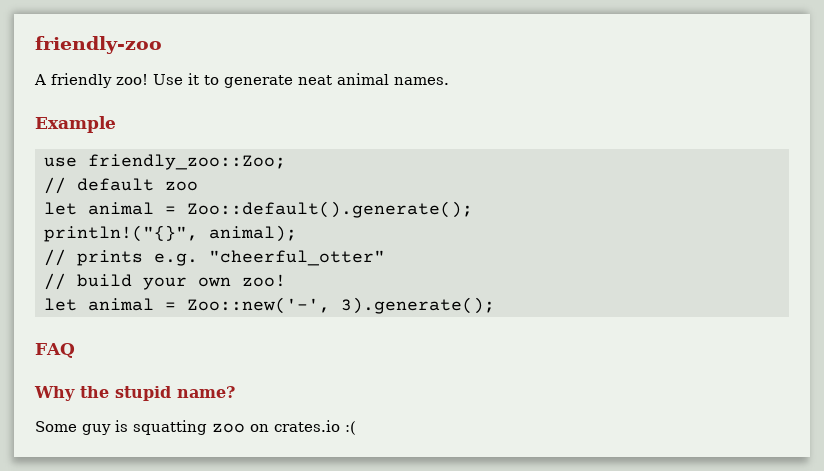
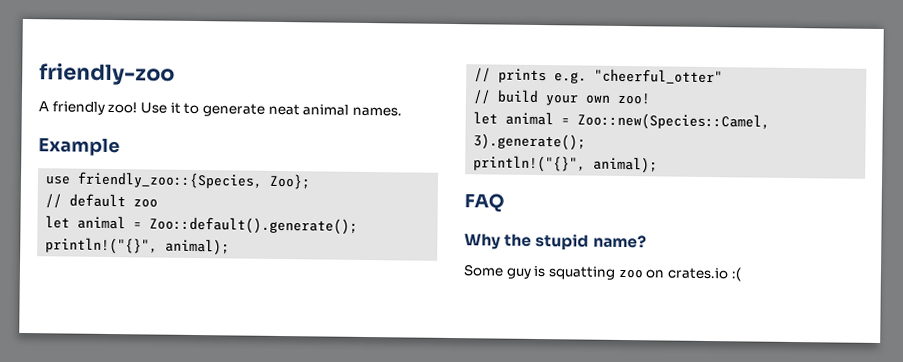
- use friendly_zoo::Zoo;
+ use friendly_zoo::{Species, Zoo};
- let animal = Zoo::new('-', 3).generate();
+ let animal = Zoo::new(Species::Camel, 3).generate();
+ println!("{}", animal);

